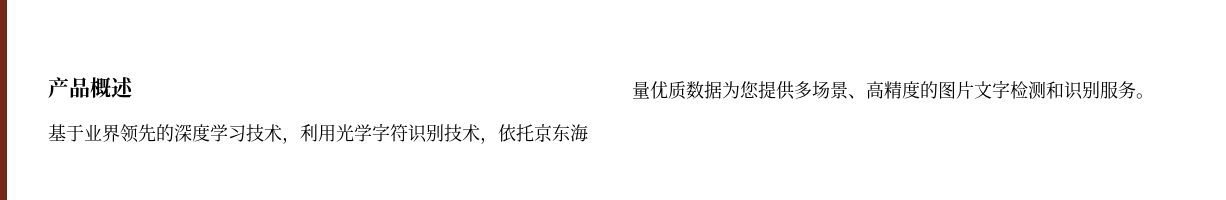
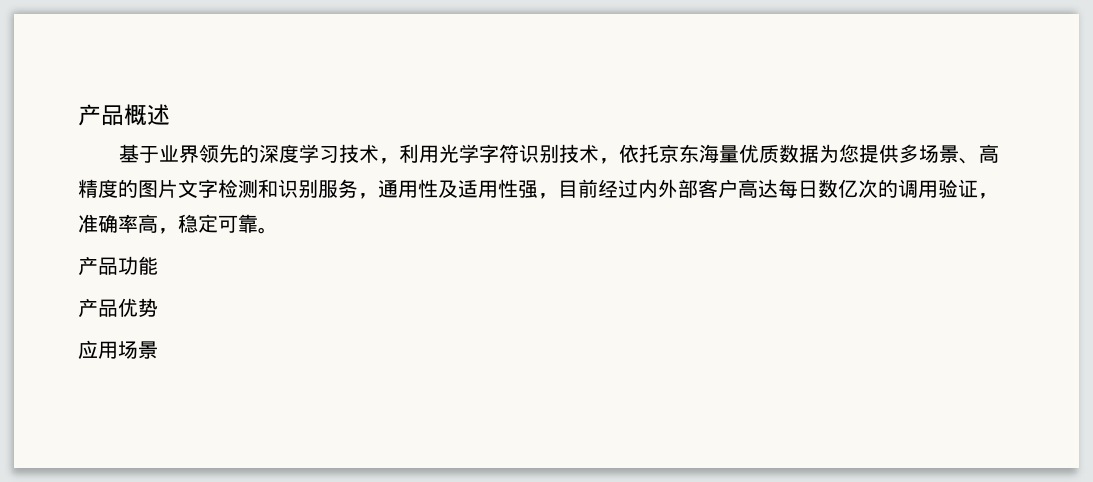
- 基于业界领先的深度学习技术，利用光学字符识别技术，依托京东海量优质数据为您提供多场景、高精度的图片文字检测和识别服务。
+ 基于业界领先的深度学习技术，利用光学字符识别技术，依托京东海量优质数据为您提供多场景、高精度的图片文字检测和识别服务，通用性及适用性强，目前经过内外部客户高达每日数亿次的调用验证，准确率高，稳定可靠。
+ 产品功能
+ 产品优势
+ 应用场景

